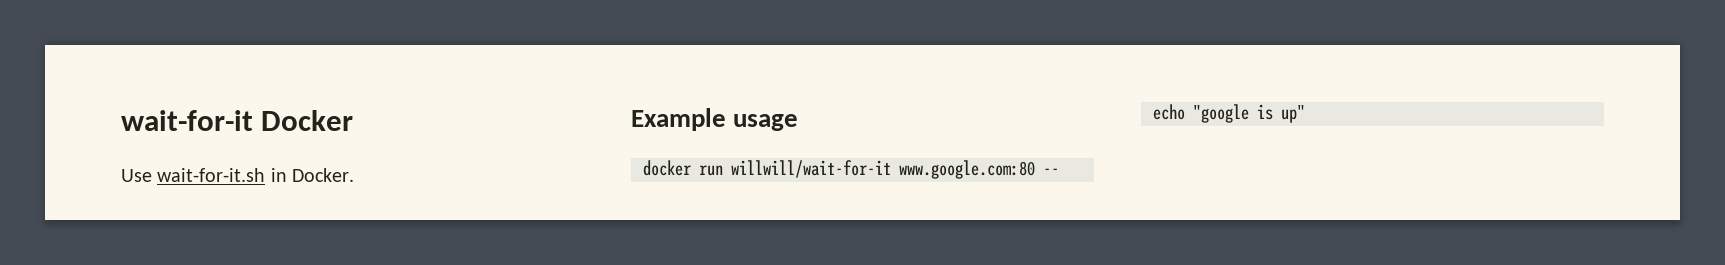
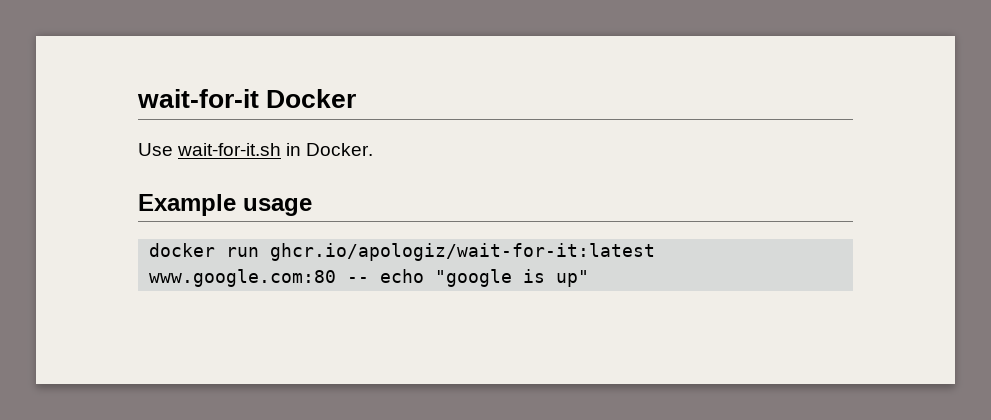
- docker run willwill/wait-for-it www.google.com:80 -- echo "google is up"
+ docker run ghcr.io/apologiz/wait-for-it:latest www.google.com:80 -- echo "google is up"

